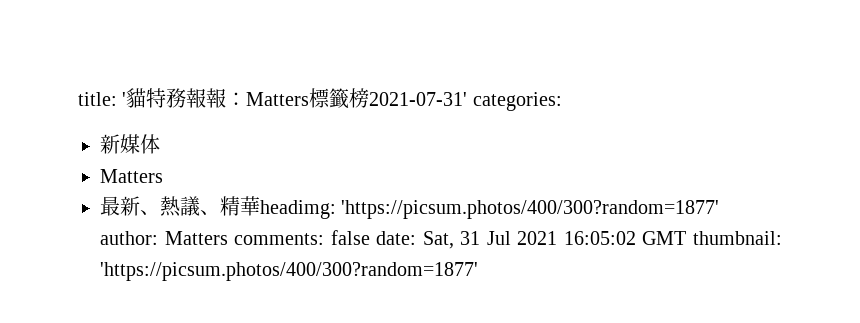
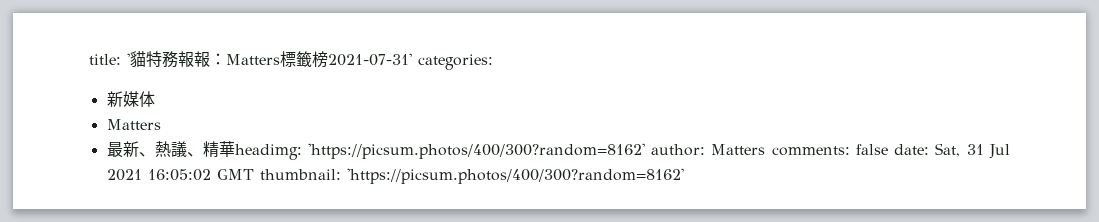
- 最新、熱議、精華headimg: 'https://picsum.photos/400/300?random=1877' author: Matters comments: false date: Sat, 31 Jul 2021 16:05:02 GMT thumbnail: 'https://picsum.photos/400/300?random=1877'
+ 最新、熱議、精華headimg: 'https://picsum.photos/400/300?random=8162' author: Matters comments: false date: Sat, 31 Jul 2021 16:05:02 GMT thumbnail: 'https://picsum.photos/400/300?random=8162'

